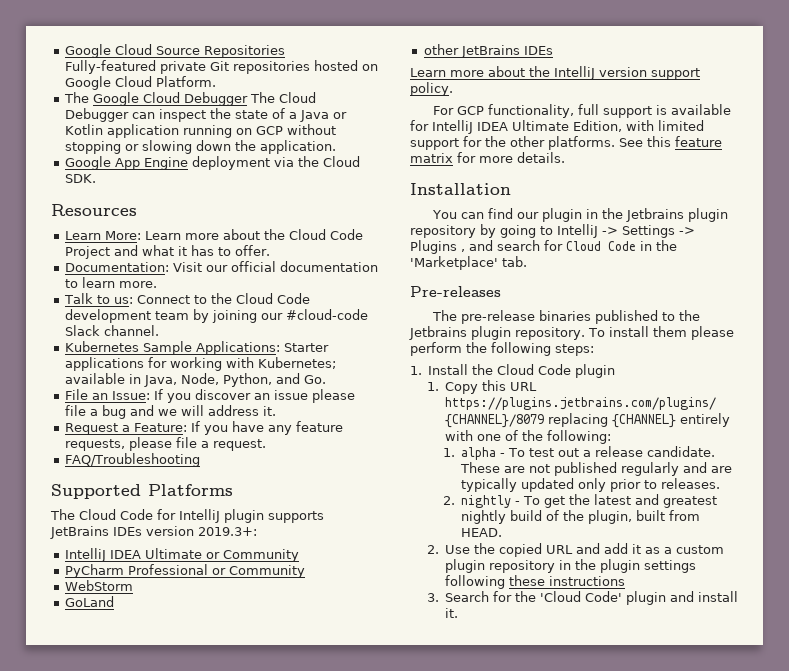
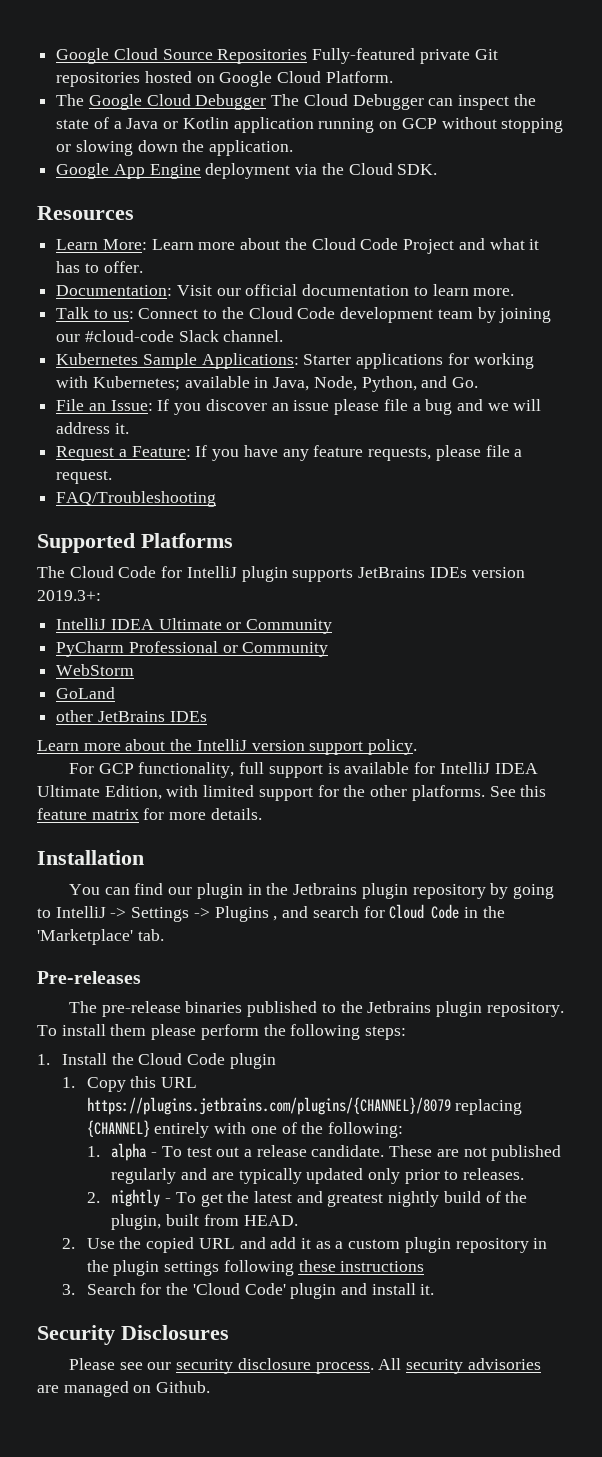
+ Security Disclosures
+ Please see our security disclosure process. All security advisories are managed on Github.

